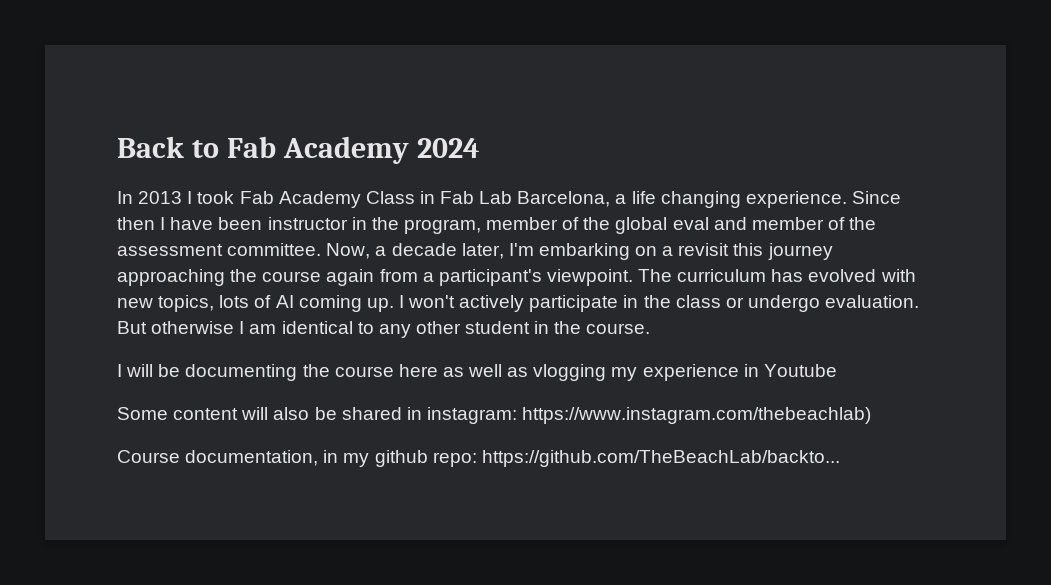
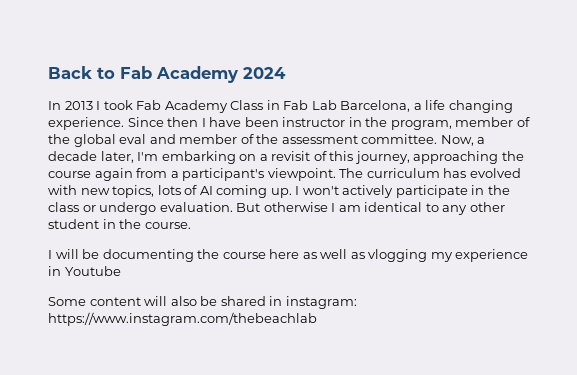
- Now, a decade later, I'm embarking on a revisit this journey approaching the course again from a participant's viewpoint.
+ Now, a decade later, I'm embarking on a revisit of this journey, approaching the course again from a participant's viewpoint.
- Some content will also be shared in instagram: https://www.instagram.com/thebeachlab)
- Course documentation, in my github repo: https://github.com/TheBeachLab/backto...
+ Some content will also be shared in instagram: https://www.instagram.com/thebeachlab

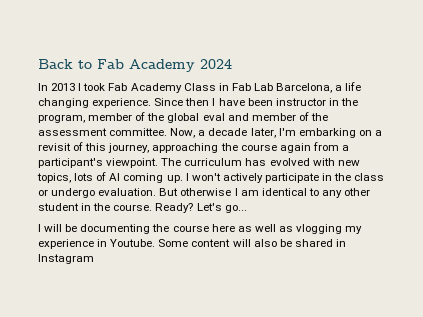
+ Ready? Let's go...
- I will be documenting the course here as well as vlogging my experience in Youtube
- Some content will also be shared in instagram: https://www.instagram.com/thebeachlab
+ I will be documenting the course here as well as vlogging my experience in Youtube. Some content will also be shared in Instagram

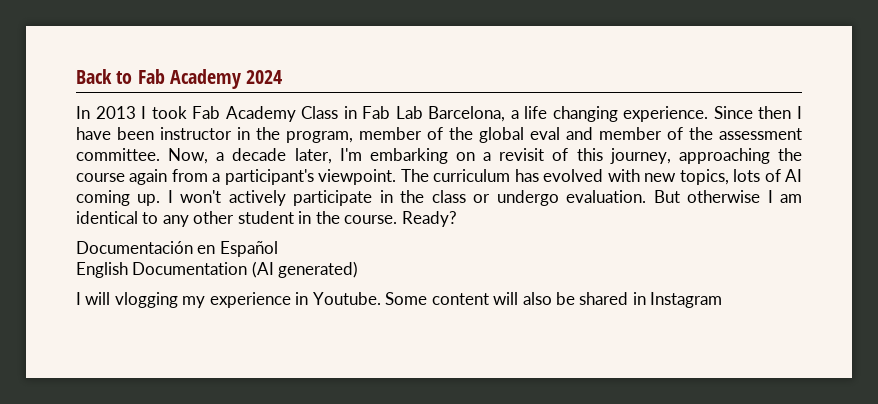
- Ready? Let's go...
- I will be documenting the course here as well as vlogging my experience in Youtube.
+ Ready?
+ Documentación en Español
+ English Documentation (AI generated)
+ I will vlogging my experience in Youtube.

